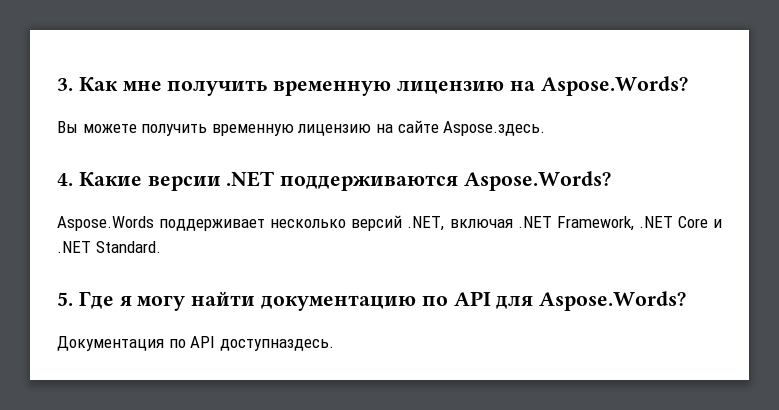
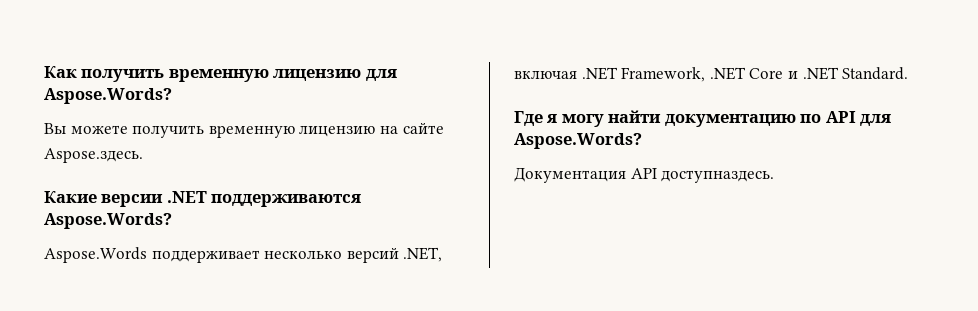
- 3. Как мне получить временную лицензию на Aspose.Words?
+ Как получить временную лицензию для Aspose.Words?
- 4. Какие версии .NET поддерживаются Aspose.Words?
+ Какие версии .NET поддерживаются Aspose.Words?
- 5. Где я могу найти документацию по API для Aspose.Words?
+ Где я могу найти документацию по API для Aspose.Words?
- Документация по API доступназдесь.
+ Документация API доступназдесь.

